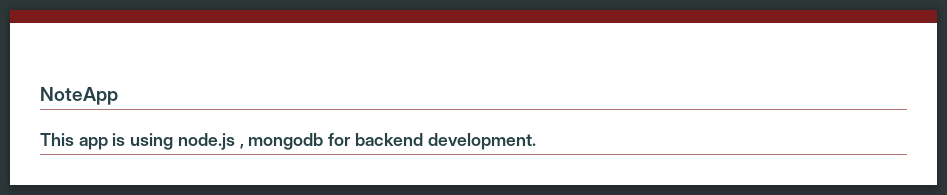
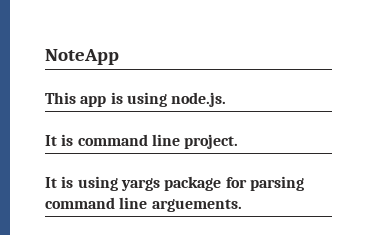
- This app is using node.js , mongodb for backend development.
+ This app is using node.js.
+ It is command line project.
+ It is using yargs package for parsing command line arguements.

